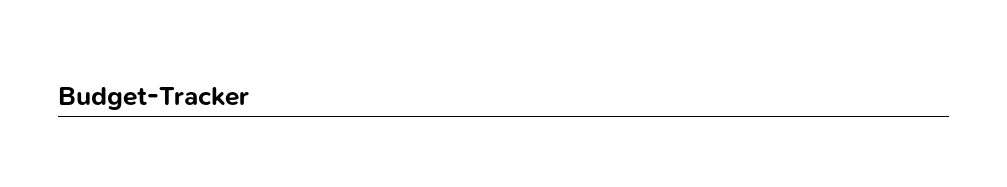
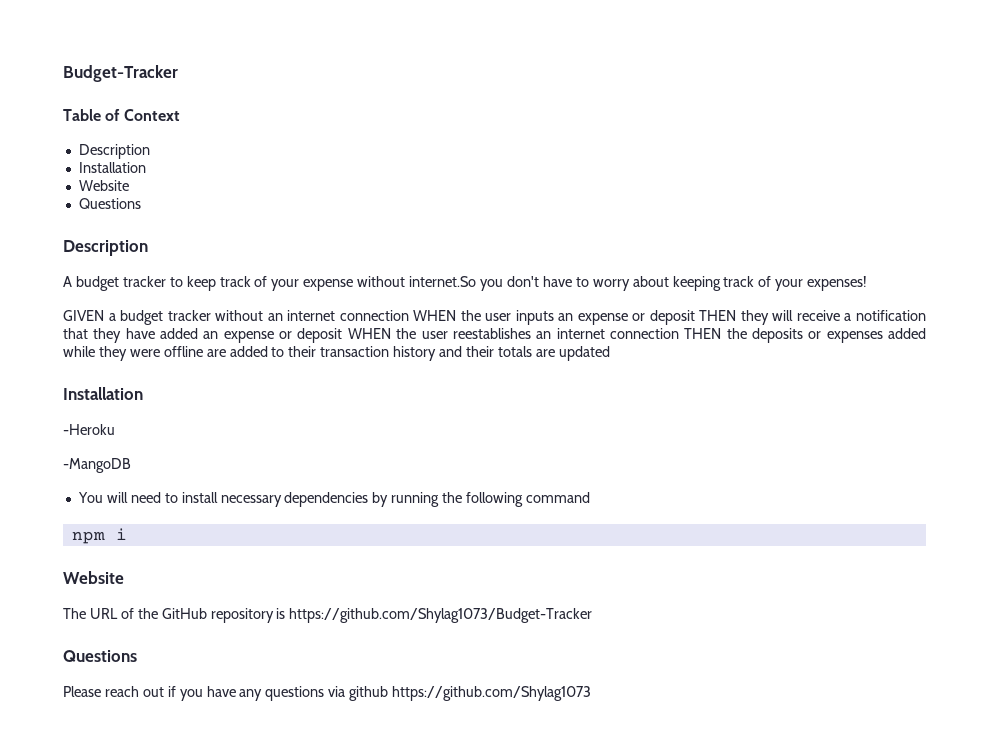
+ Table of Context
+ Description
+ Installation
+ Website
+ Questions
+ Description
+ A budget tracker to keep track of your expense without internet.So you don't have to worry about keeping track of your expenses!
+ GIVEN a budget tracker without an internet connection WHEN the user inputs an expense or deposit THEN they will receive a notification that they have added an expense or deposit WHEN the user reestablishes an internet connection THEN the deposits or expenses added while they were offline are added to their transaction history and their totals are updated
+ Installation
+ -Heroku
+ -MangoDB
+ You will need to install necessary dependencies by running the following command
+ npm i
+ Website
+ The URL of the GitHub repository is https://github.com/Shylag1073/Budget-Tracker
+ Questions
+ Please reach out if you have any questions via github https://github.com/Shylag1073

